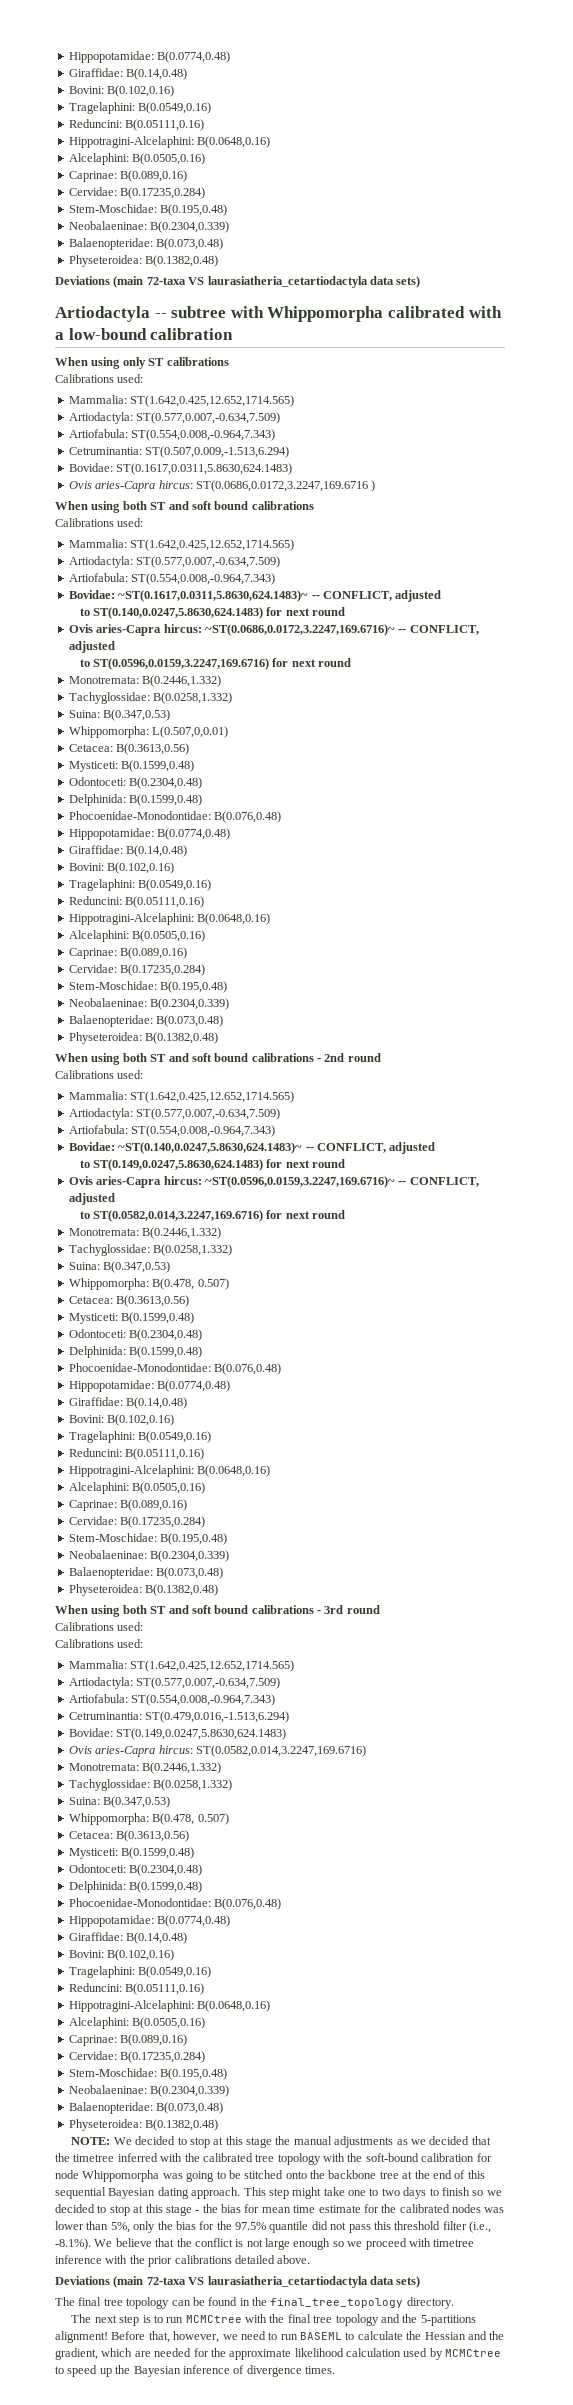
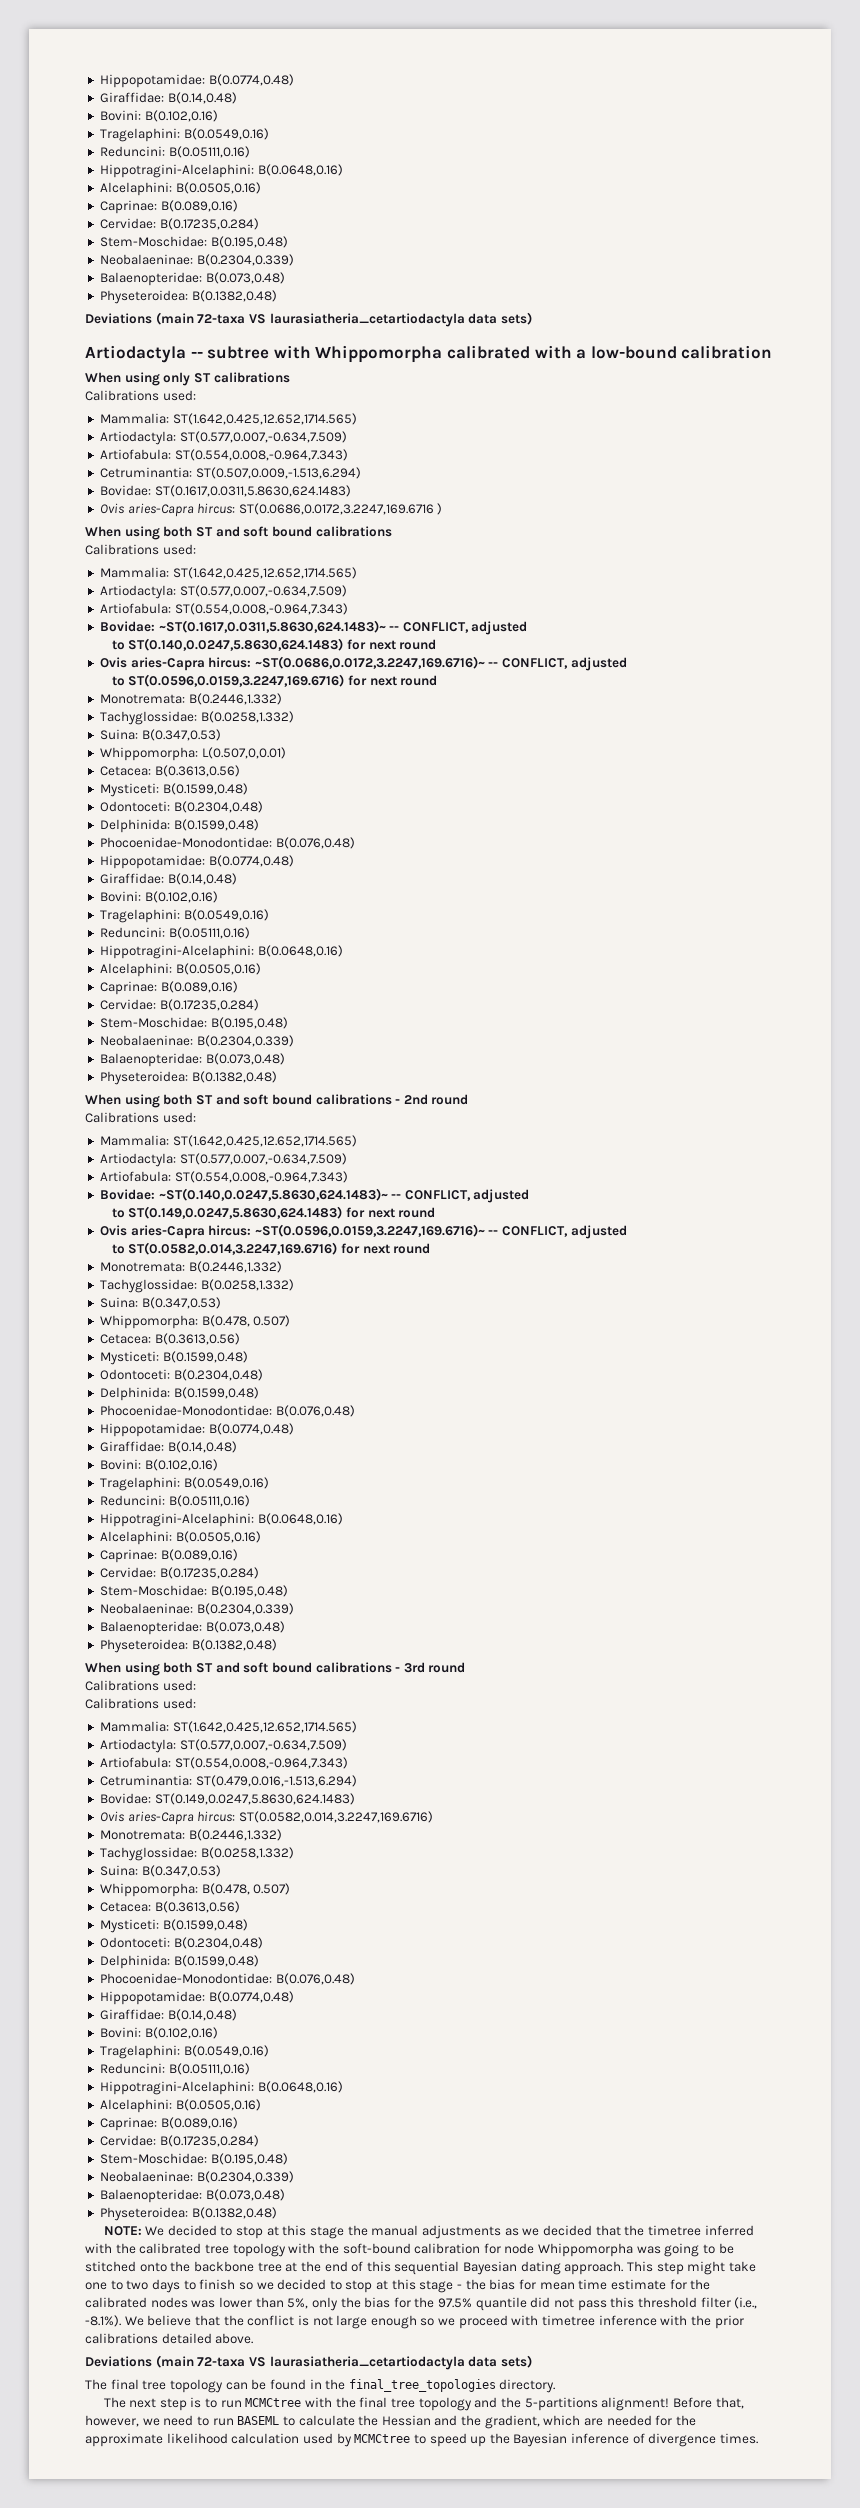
- The final tree topology can be found in the final_tree_topology directory.
+ The final tree topology can be found in the final_tree_topologies directory.

